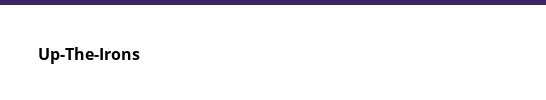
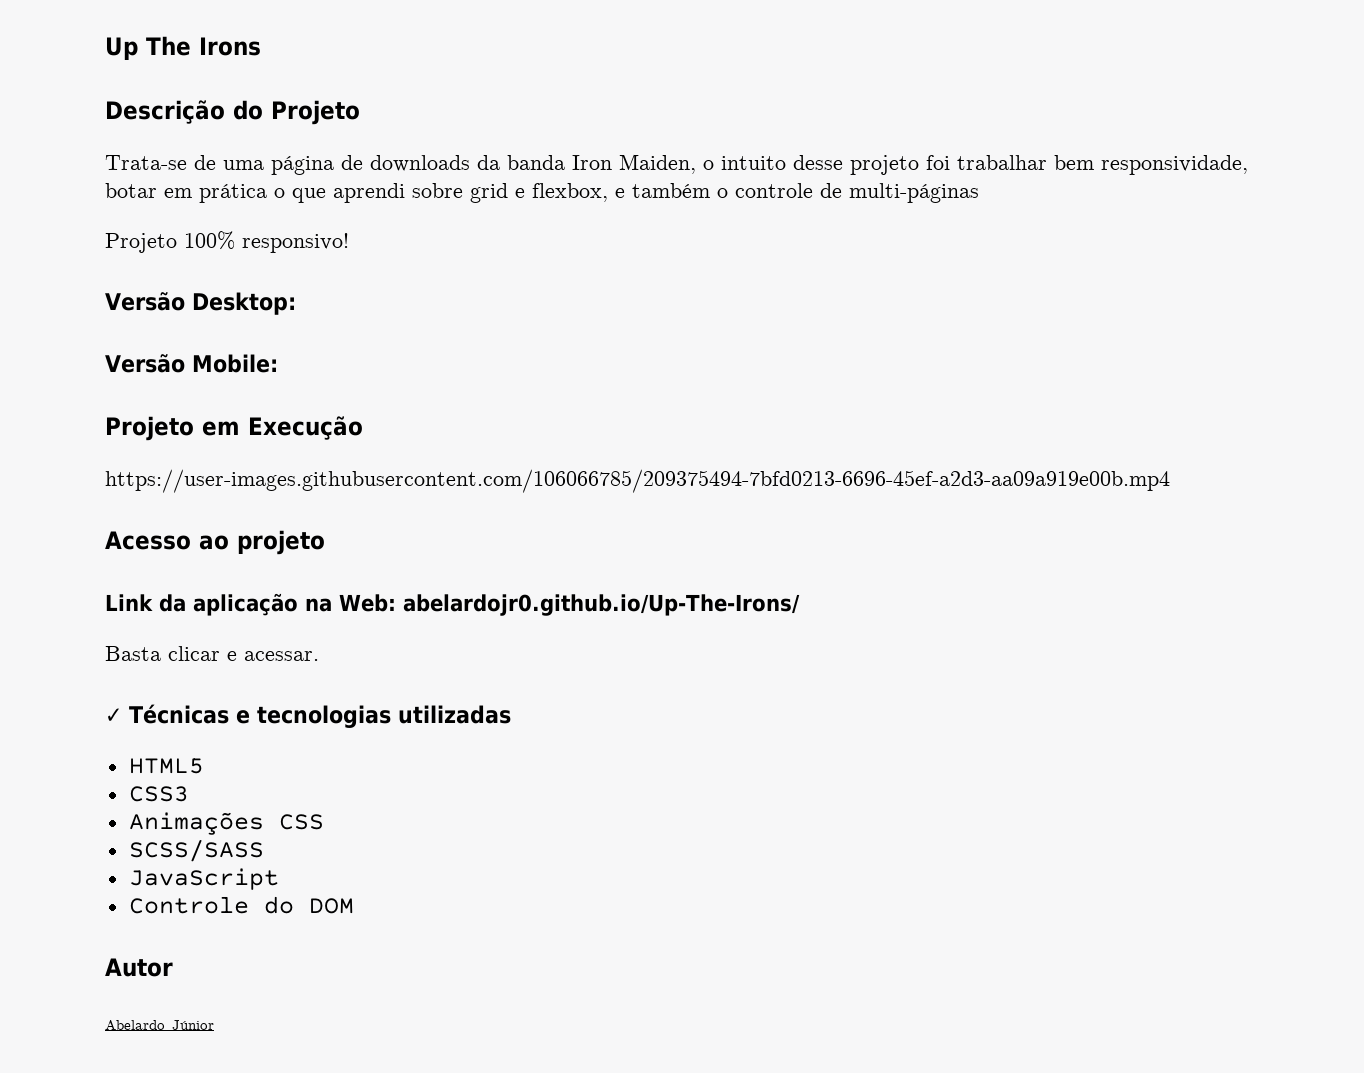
- Up-The-Irons
+ Up The Irons
+ Descrição do Projeto
+ Trata-se de uma página de downloads da banda Iron Maiden, o intuito desse projeto foi trabalhar bem responsividade, botar em prática o que aprendi sobre grid e flexbox, e também o controle de multi-páginas
+ Projeto 100% responsivo!
+ Versão Desktop:
+ Versão Mobile:
+ Projeto em Execução
+ https://user-images.githubusercontent.com/106066785/209375494-7bfd0213-6696-45ef-a2d3-aa09a919e00b.mp4
+ Acesso ao projeto
+ Link da aplicação na Web: abelardojr0.github.io/Up-The-Irons/
+ Basta clicar e acessar.
+ ✓ Técnicas e tecnologias utilizadas
+ HTML5
+ CSS3
+ Animações CSS
+ SCSS/SASS
+ JavaScript
+ Controle do DOM
+ Autor
+ Abelardo Júnior

